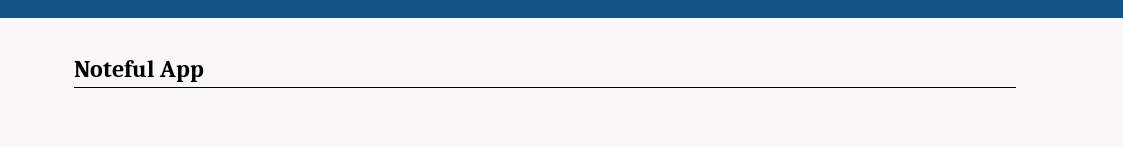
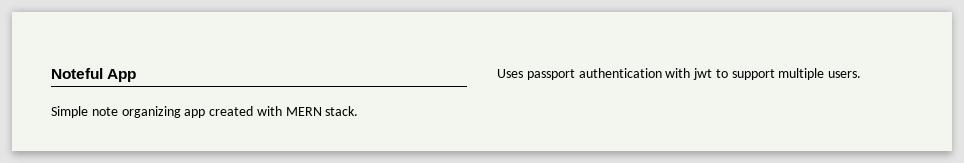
+ Simple note organizing app created with MERN stack.
+ Uses passport authentication with jwt to support multiple users.

